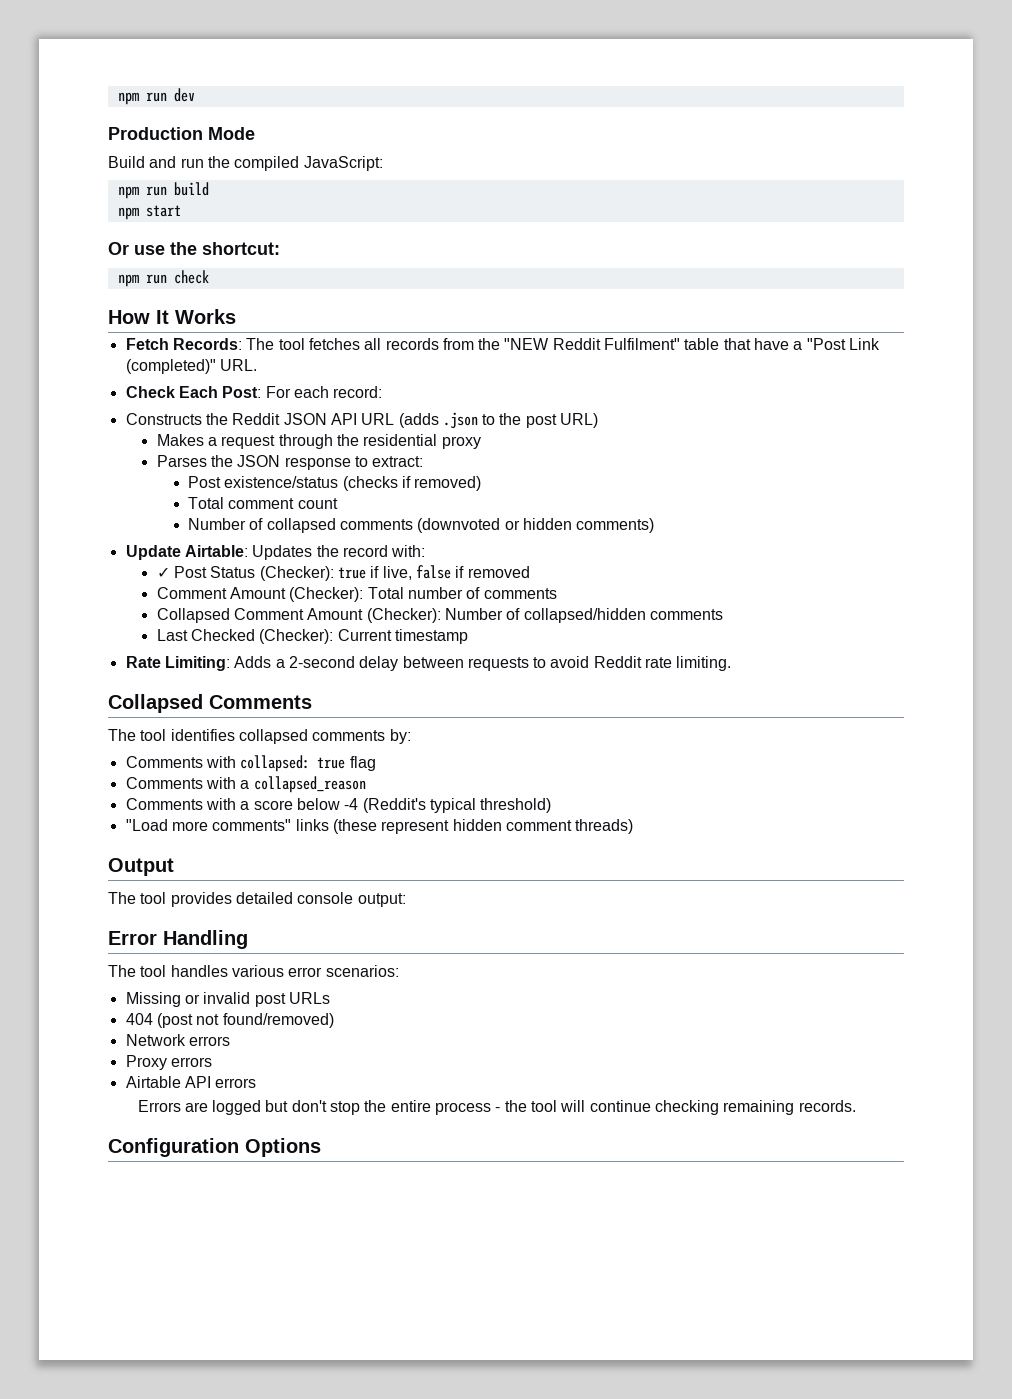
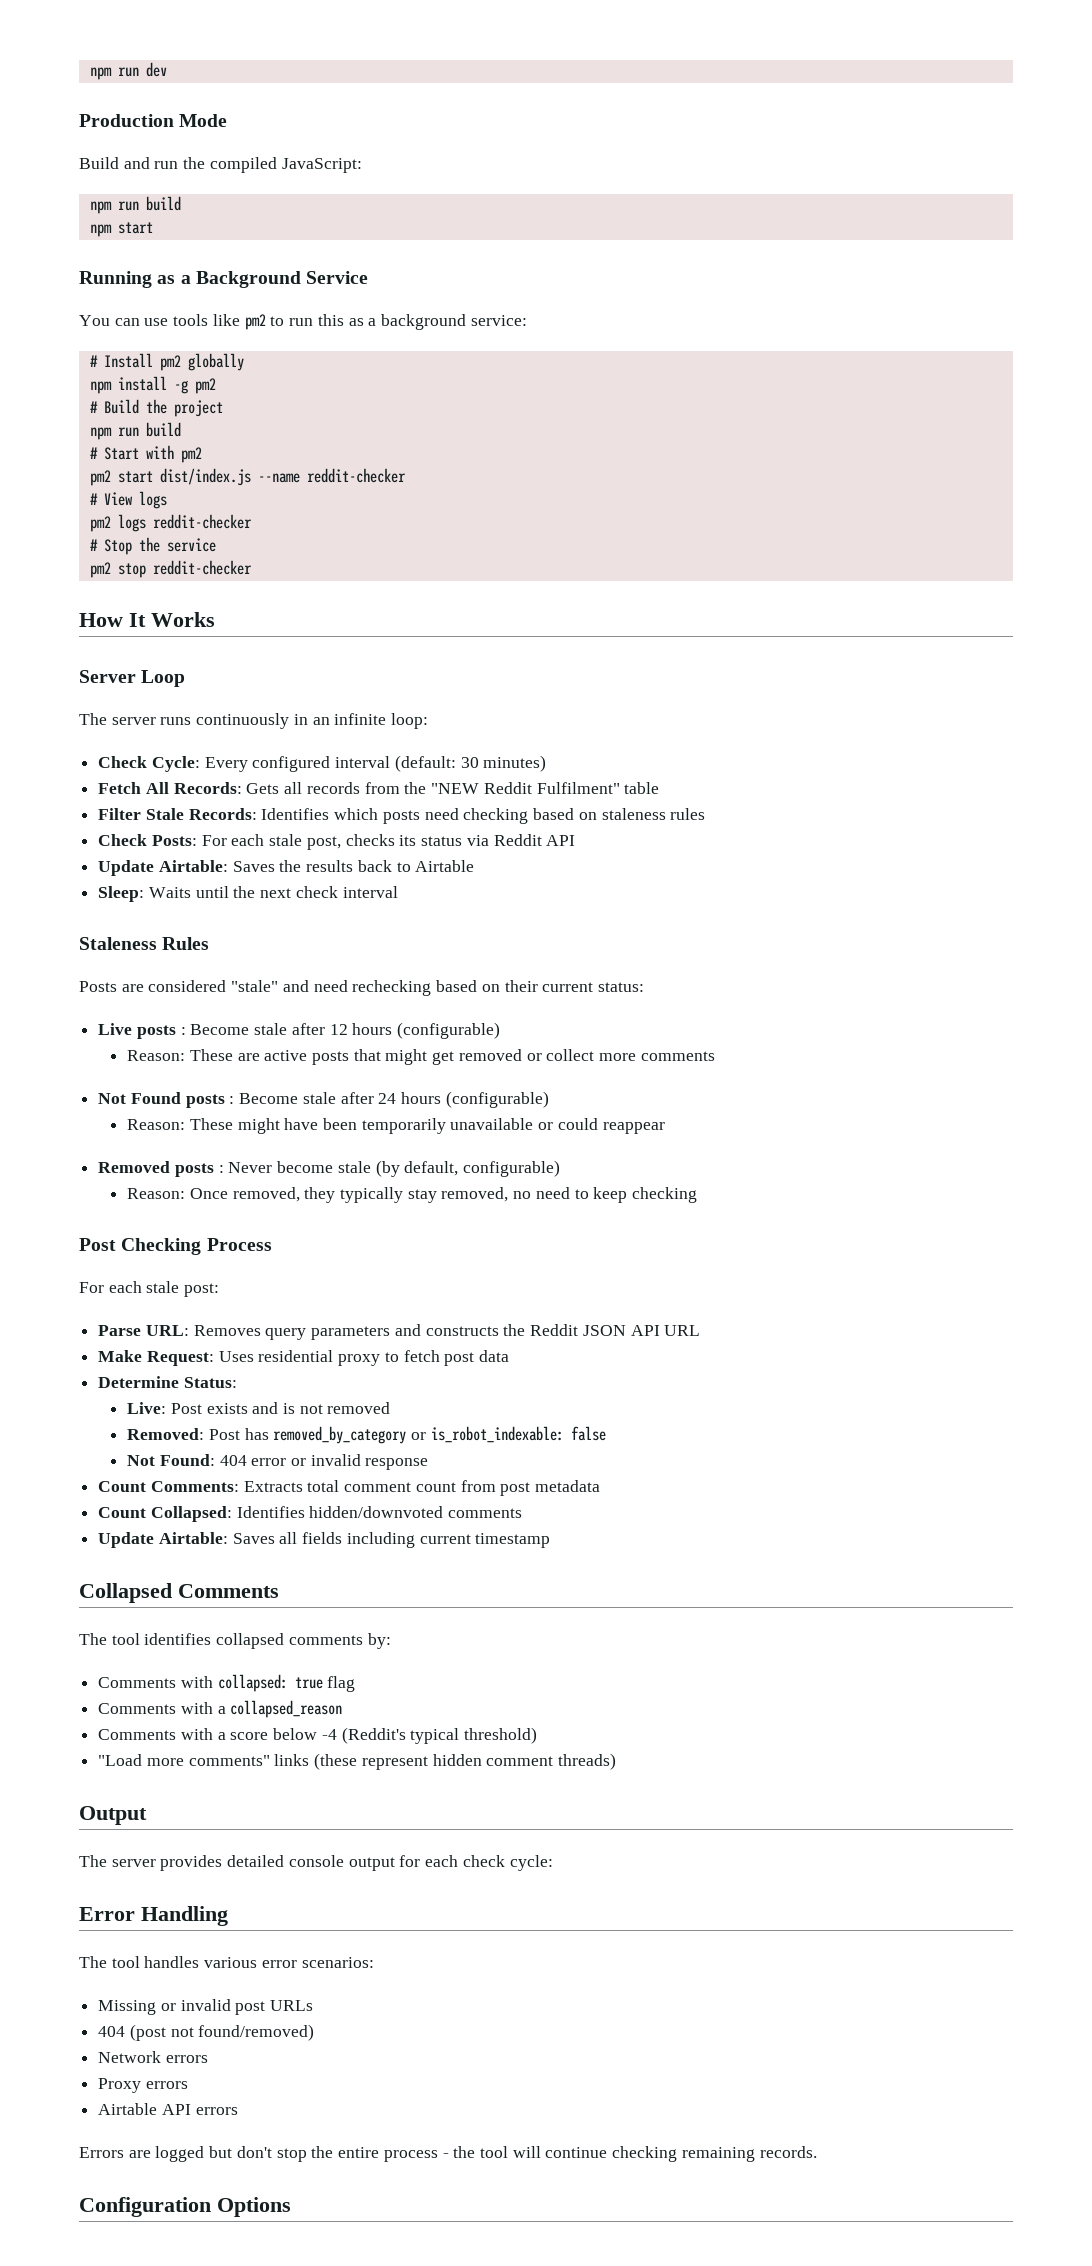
- Or use the shortcut:
- npm run check
+ Running as a Background Service
+ You can use tools like pm2 to run this as a background service:
+ # Install pm2 globally
+ npm install -g pm2
+ # Build the project
+ npm run build
+ # Start with pm2
+ pm2 start dist/index.js --name reddit-checker
+ # View logs
+ pm2 logs reddit-checker
+ # Stop the service
+ pm2 stop reddit-checker
  How It Works
- Fetch Records: The tool fetches all records from the "NEW Reddit Fulfilment" table that have a "Post Link (completed)" URL.
- Check Each Post: For each record:
- Constructs the Reddit JSON API URL (adds .json to the post URL)
- Makes a request through the residential proxy
- Parses the JSON response to extract:
- Post existence/status (checks if removed)
- Total comment count
- Number of collapsed comments (downvoted or hidden comments)
- Update Airtable: Updates the record with:
- ✓ Post Status (Checker): true if live, false if removed
- Comment Amount (Checker): Total number of comments
- Collapsed Comment Amount (Checker): Number of collapsed/hidden comments
- Last Checked (Checker): Current timestamp
- Rate Limiting: Adds a 2-second delay between requests to avoid Reddit rate limiting.
+ Server Loop
+ The server runs continuously in an infinite loop:
+ Check Cycle: Every configured interval (default: 30 minutes)
+ Fetch All Records: Gets all records from the "NEW Reddit Fulfilment" table
+ Filter Stale Records: Identifies which posts need checking based on staleness rules
+ Check Posts: For each stale post, checks its status via Reddit API
+ Update Airtable: Saves the results back to Airtable
+ Sleep: Waits until the next check interval
+ Staleness Rules
+ Posts are considered "stale" and need rechecking based on their current status:
+ Live posts : Become stale after 12 hours (configurable)
+ Reason: These are active posts that might get removed or collect more comments
+ Not Found posts : Become stale after 24 hours (configurable)
+ Reason: These might have been temporarily unavailable or could reappear
+ Removed posts : Never become stale (by default, configurable)
+ Reason: Once removed, they typically stay removed, no need to keep checking
+ Post Checking Process
+ For each stale post:
+ Parse URL: Removes query parameters and constructs the Reddit JSON API URL
+ Make Request: Uses residential proxy to fetch post data
+ Determine Status:
+ Live: Post exists and is not removed
+ Removed: Post has removed_by_category or is_robot_indexable: false
+ Not Found: 404 error or invalid response
+ Count Comments: Extracts total comment count from post metadata
+ Count Collapsed: Identifies hidden/downvoted comments
+ Update Airtable: Saves all fields including current timestamp
- The tool provides detailed console output:
+ The server provides detailed console output for each check cycle:

